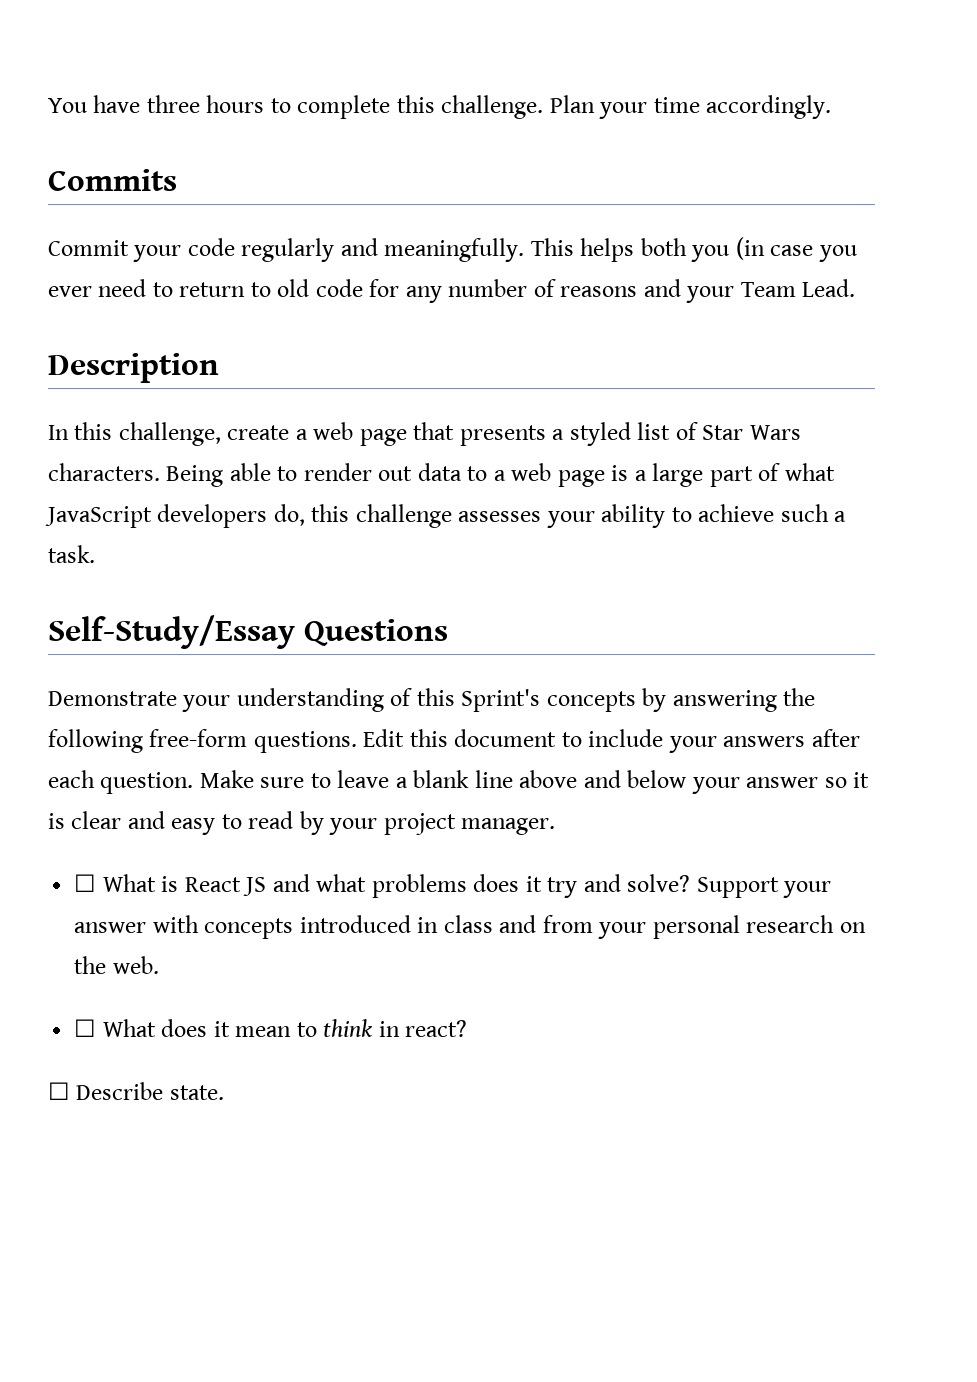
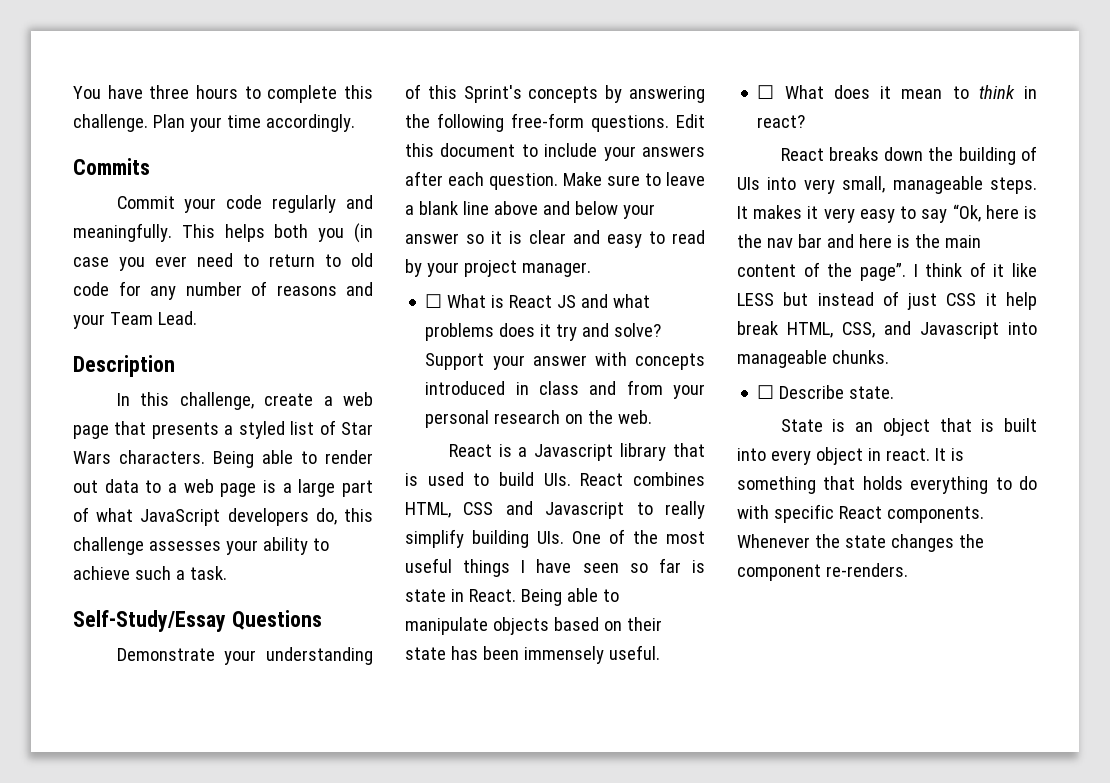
+ React is a Javascript library that is used to build UIs. React combines HTML, CSS and Javascript to really simplify building UIs. One of the most useful things I have seen so far is state in React. Being able to manipulate objects based on their state has been immensely useful.
+ React breaks down the building of UIs into very small, manageable steps. It makes it very easy to say “Ok, here is the nav bar and here is the main content of the page”. I think of it like LESS but instead of just CSS it help break HTML, CSS, and Javascript into manageable chunks.
  ☐ Describe state.
+ State is an object that is built into every object in react. It is something that holds everything to do with specific React components. Whenever the state changes the component re-renders.

